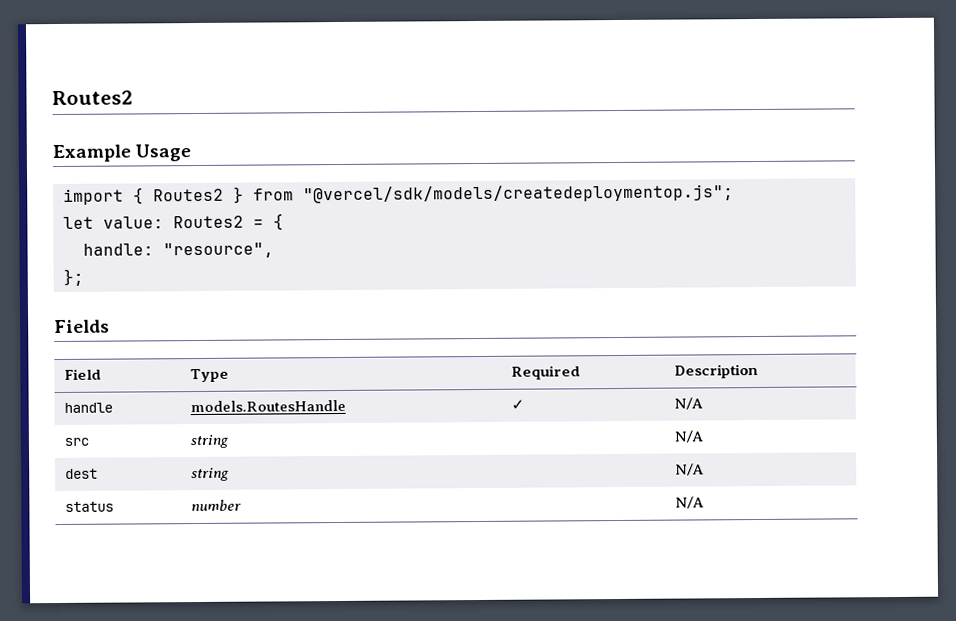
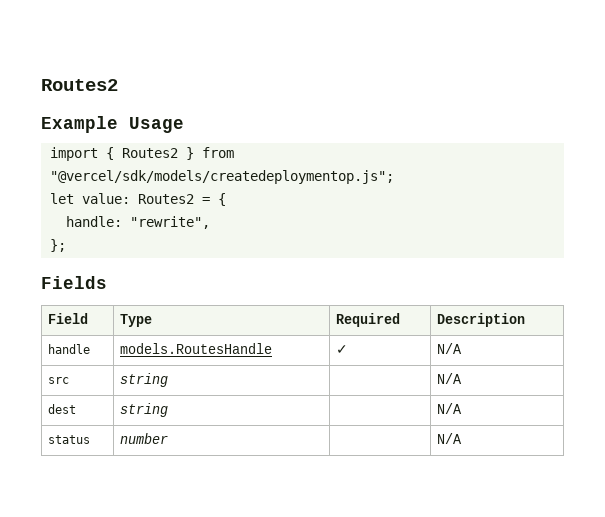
- handle: "resource",
+ handle: "rewrite",

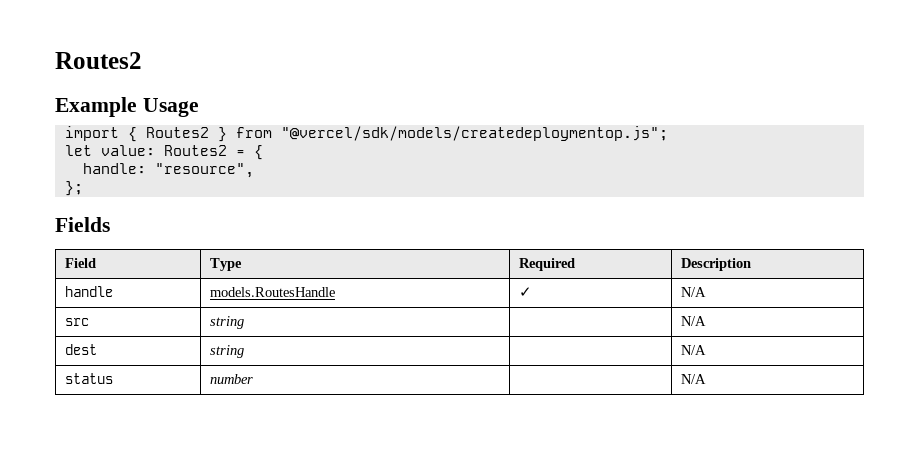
- handle: "rewrite",
+ handle: "resource",

